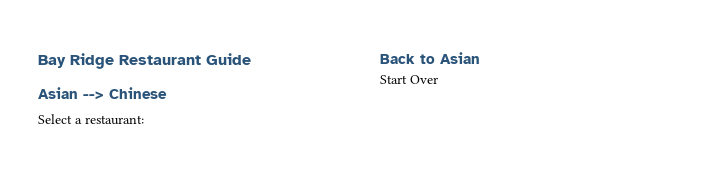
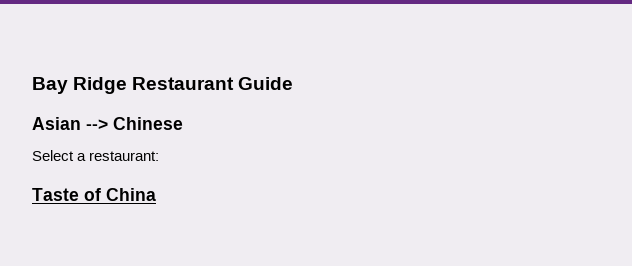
- Back to Asian
- Start Over
+ Taste of China

